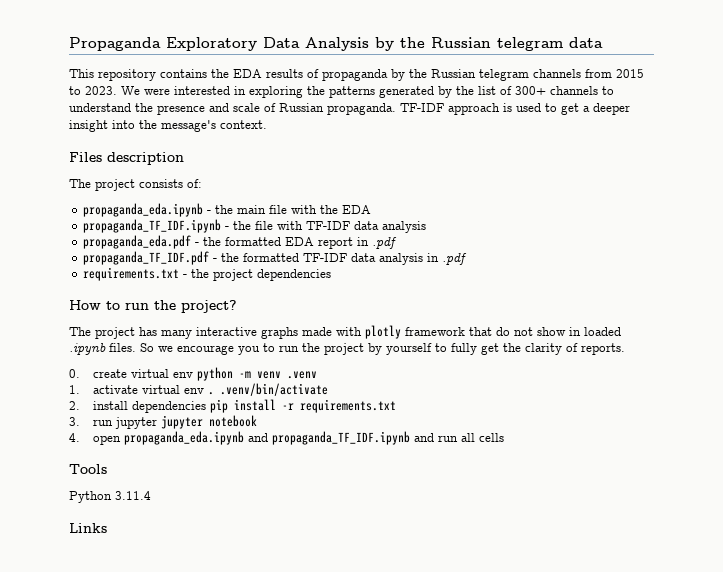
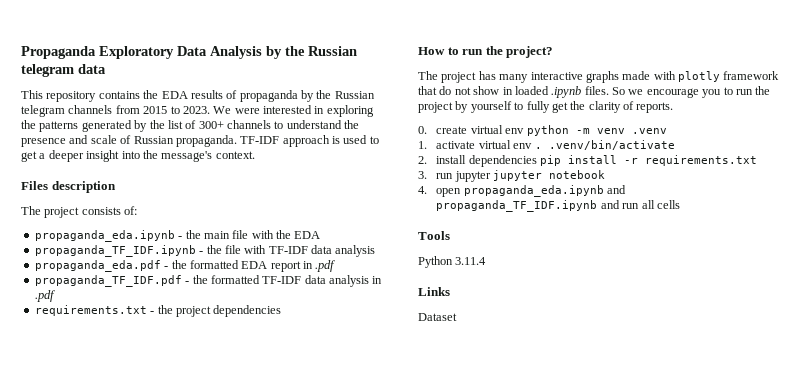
+ Dataset

